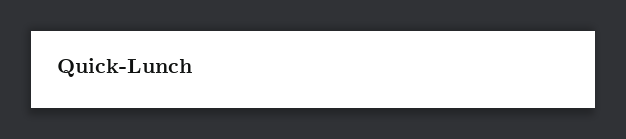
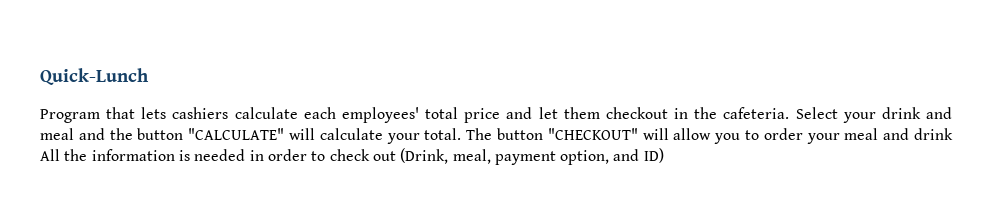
+ Program that lets cashiers calculate each employees' total price and let them checkout in the cafeteria. Select your drink and meal and the button "CALCULATE" will calculate your total. The button "CHECKOUT" will allow you to order your meal and drink All the information is needed in order to check out (Drink, meal, payment option, and ID)

